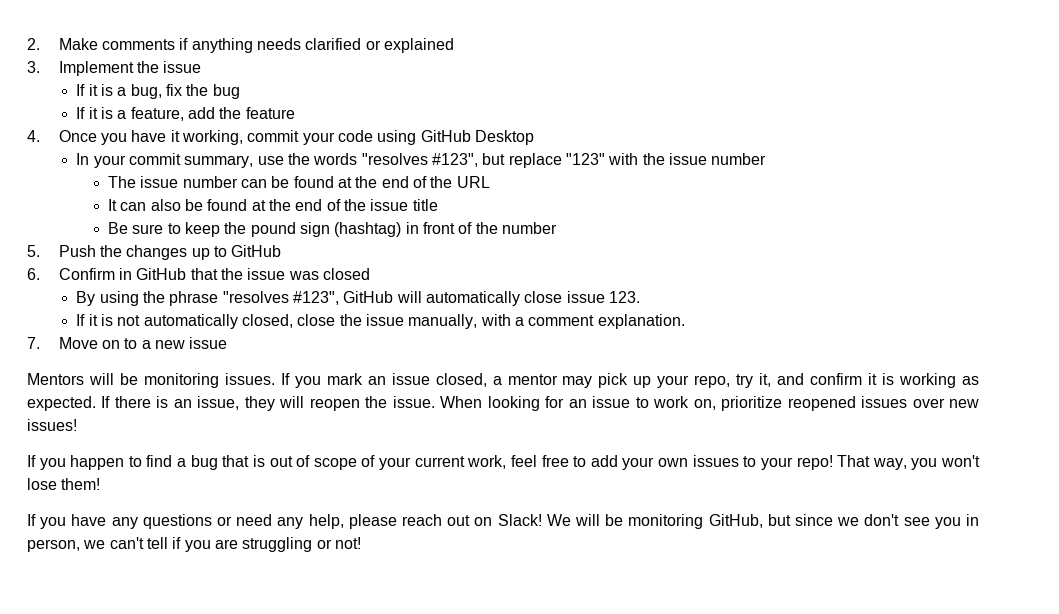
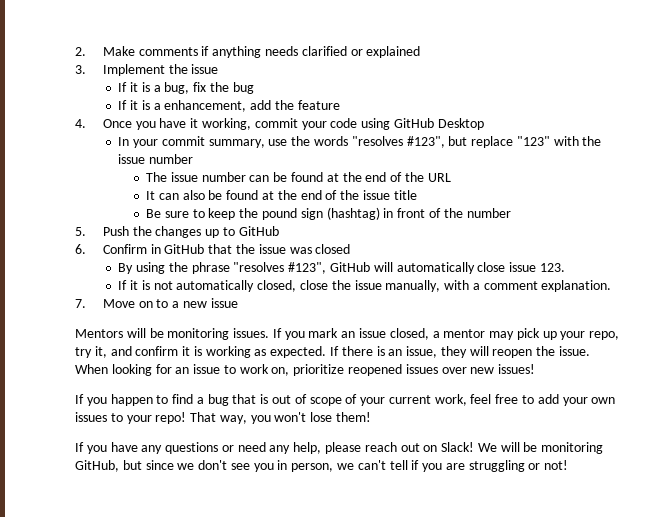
- If it is a feature, add the feature
+ If it is a enhancement, add the feature

